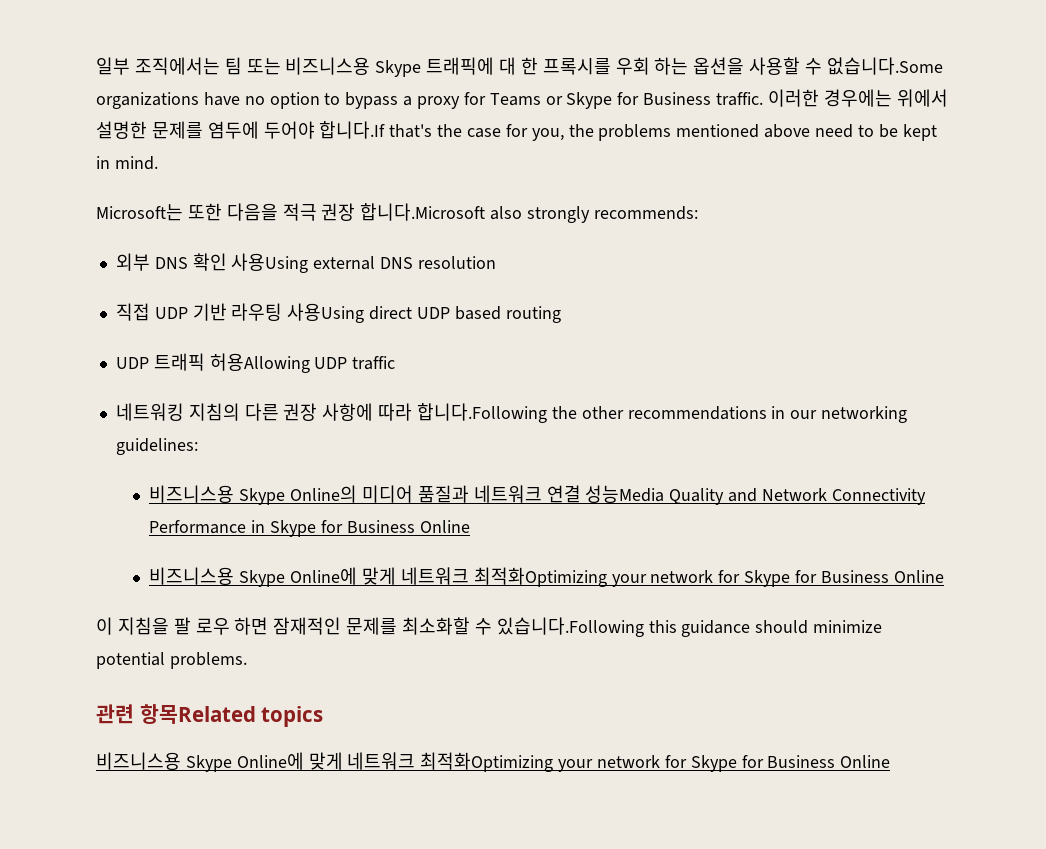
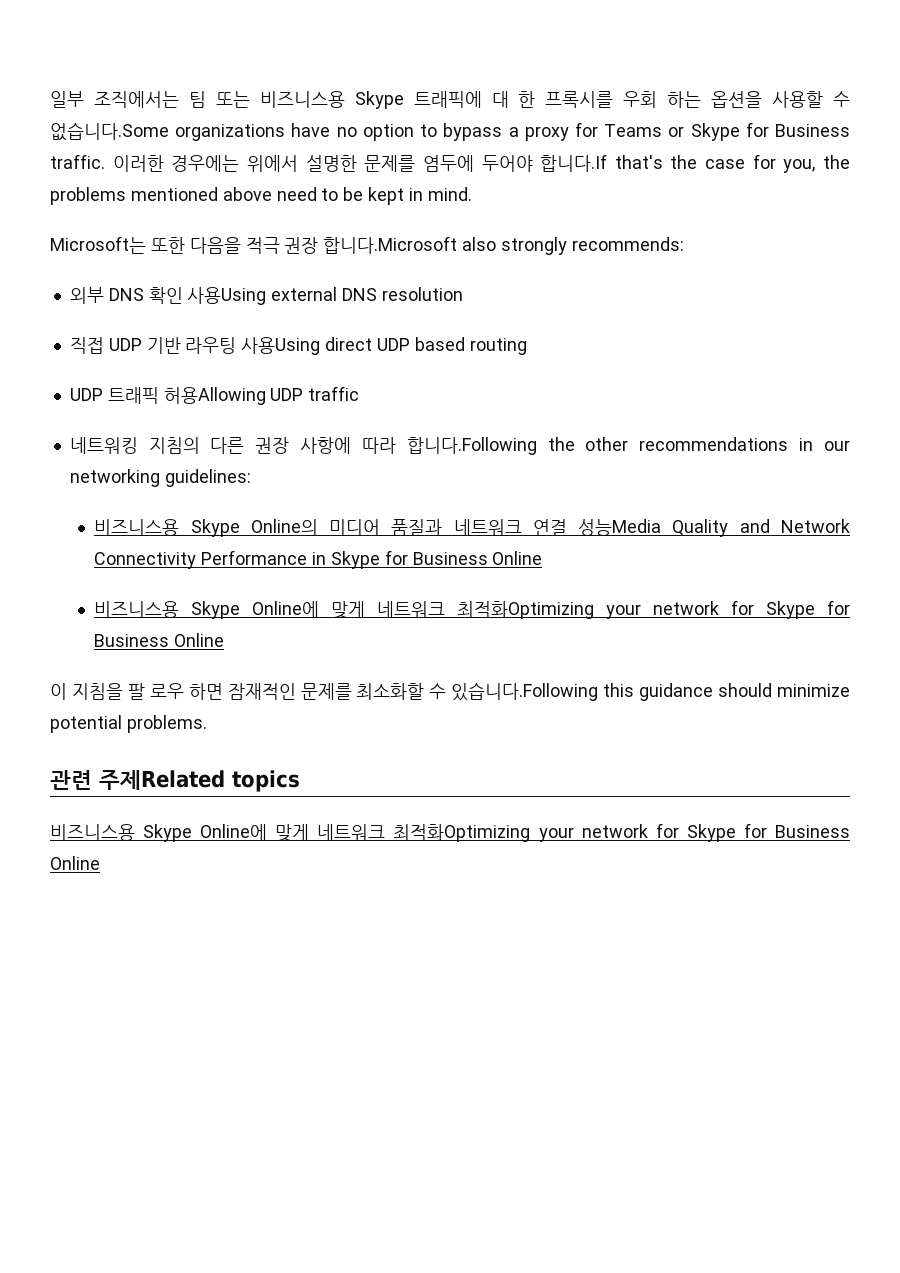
- 관련 항목Related topics
+ 관련 주제Related topics

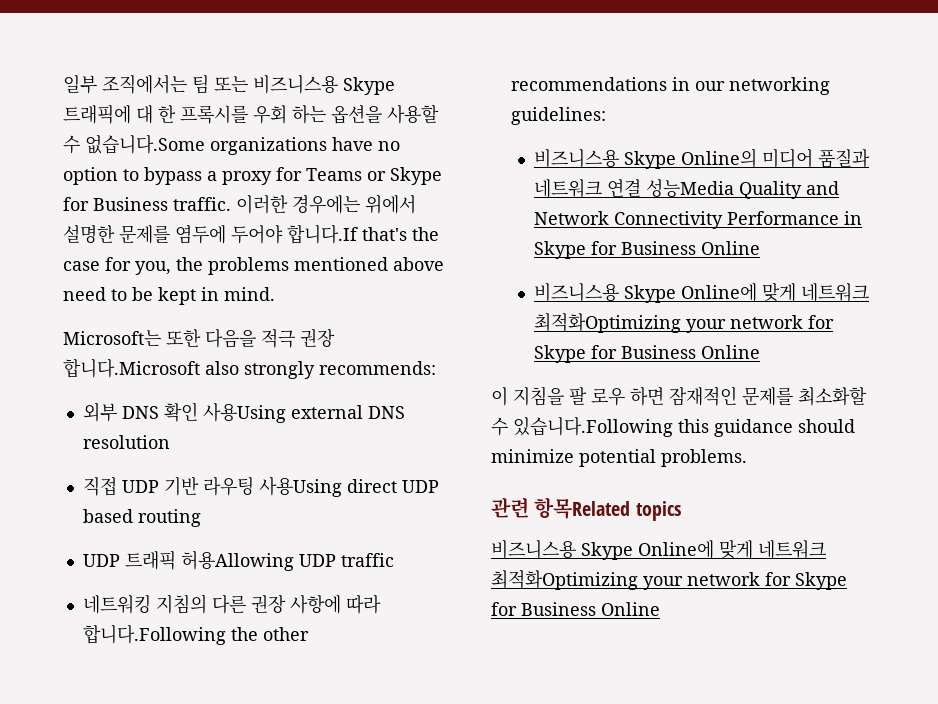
- 관련 주제Related topics
+ 관련 항목Related topics

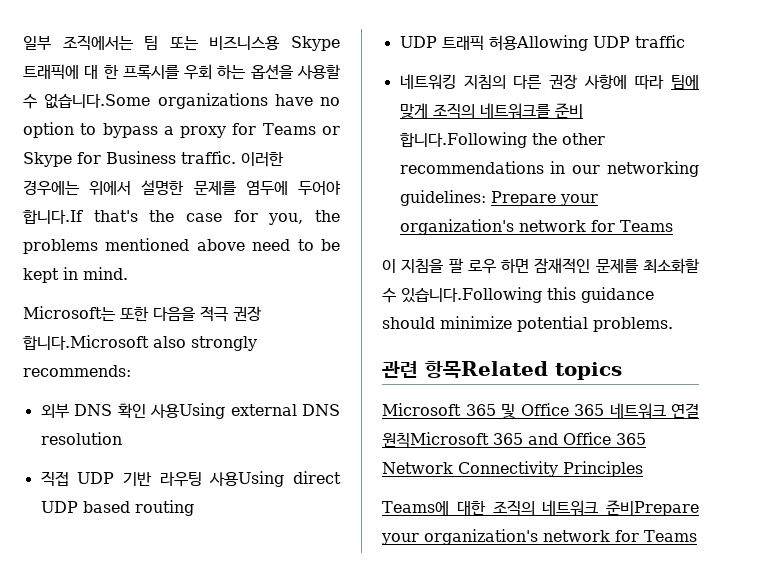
- 네트워킹 지침의 다른 권장 사항에 따라 합니다.Following the other recommendations in our networking guidelines:
- 비즈니스용 Skype Online의 미디어 품질과 네트워크 연결 성능Media Quality and Network Connectivity Performance in Skype for Business Online
- 비즈니스용 Skype Online에 맞게 네트워크 최적화Optimizing your network for Skype for Business Online
+ 네트워킹 지침의 다른 권장 사항에 따라 팀에 맞게 조직의 네트워크를 준비 합니다.Following the other recommendations in our networking guidelines: Prepare your organization's network for Teams
  관련 항목Related topics
- 비즈니스용 Skype Online에 맞게 네트워크 최적화Optimizing your network for Skype for Business Online
+ Microsoft 365 및 Office 365 네트워크 연결 원칙Microsoft 365 and Office 365 Network Connectivity Principles
+ Teams에 대한 조직의 네트워크 준비Prepare your organization's network for Teams

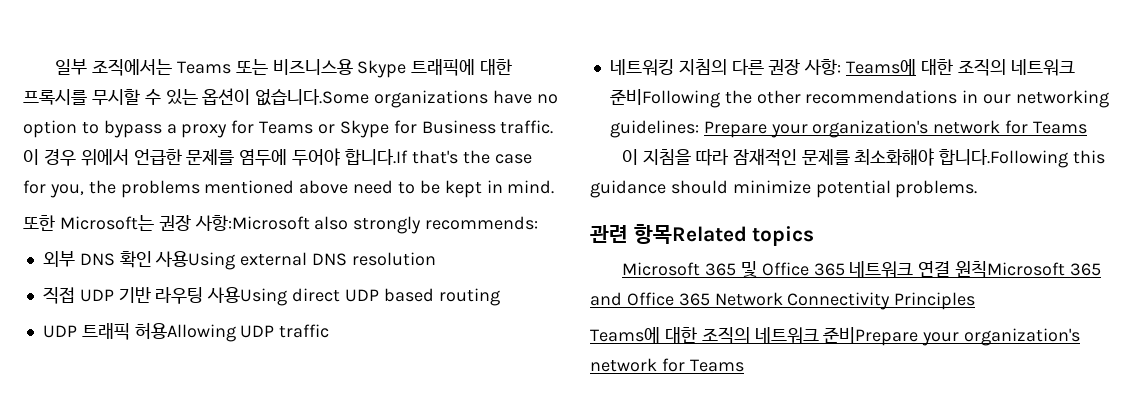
- 일부 조직에서는 팀 또는 비즈니스용 Skype 트래픽에 대 한 프록시를 우회 하는 옵션을 사용할 수 없습니다.Some organizations have no option to bypass a proxy for Teams or Skype for Business traffic.
+ 일부 조직에서는 Teams 또는 비즈니스용 Skype 트래픽에 대한 프록시를 무시할 수 있는 옵션이 없습니다.Some organizations have no option to bypass a proxy for Teams or Skype for Business traffic.
- 이러한 경우에는 위에서 설명한 문제를 염두에 두어야 합니다.If that's the case for you, the problems mentioned above need to be kept in mind.
+ 이 경우 위에서 언급한 문제를 염두에 두어야 합니다.If that's the case for you, the problems mentioned above need to be kept in mind.
- Microsoft는 또한 다음을 적극 권장 합니다.Microsoft also strongly recommends:
+ 또한 Microsoft는 권장 사항:Microsoft also strongly recommends:
- 네트워킹 지침의 다른 권장 사항에 따라 팀에 맞게 조직의 네트워크를 준비 합니다.Following the other recommendations in our networking guidelines: Prepare your organization's network for Teams
+ 네트워킹 지침의 다른 권장 사항: Teams에 대한 조직의 네트워크 준비Following the other recommendations in our networking guidelines: Prepare your organization's network for Teams
- 이 지침을 팔 로우 하면 잠재적인 문제를 최소화할 수 있습니다.Following this guidance should minimize potential problems.
+ 이 지침을 따라 잠재적인 문제를 최소화해야 합니다.Following this guidance should minimize potential problems.

